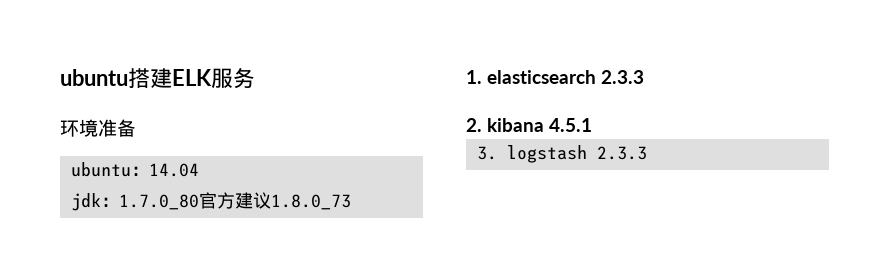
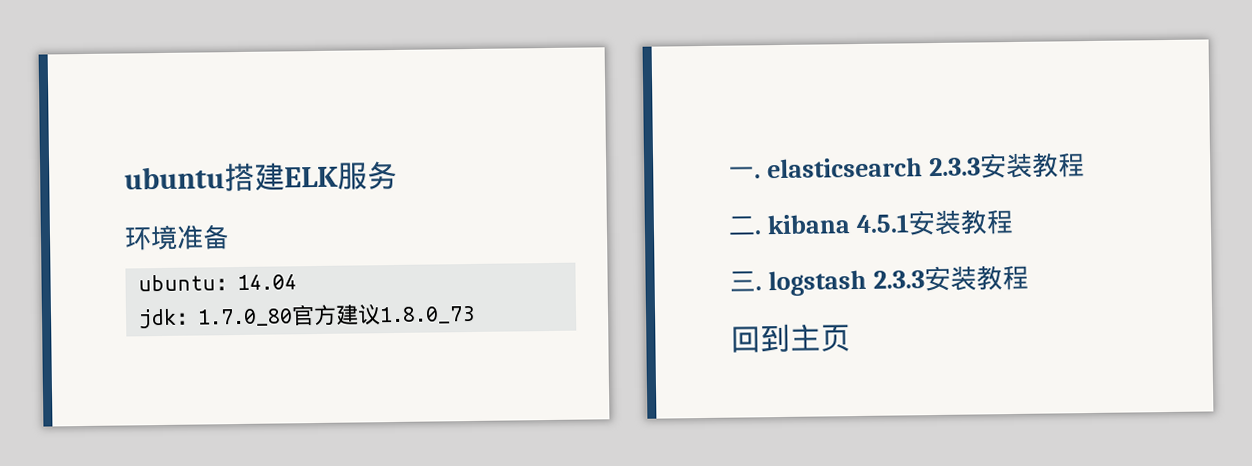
- 1. elasticsearch 2.3.3
- 2. kibana 4.5.1
- 3. logstash 2.3.3
+ 一. elasticsearch 2.3.3安装教程
+ 二. kibana 4.5.1安装教程
+ 三. logstash 2.3.3安装教程
+ 回到主页

